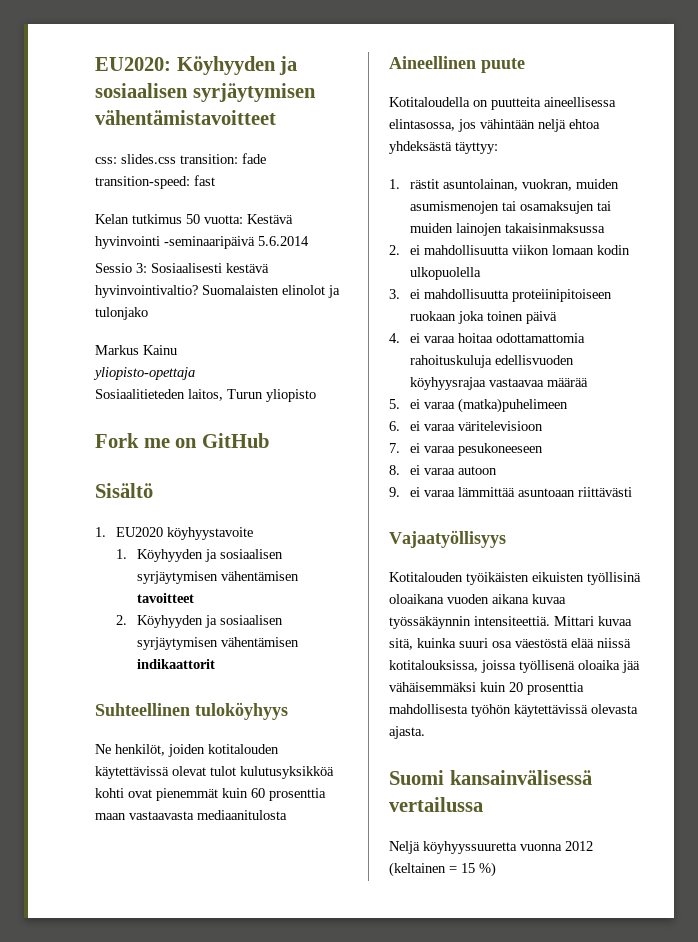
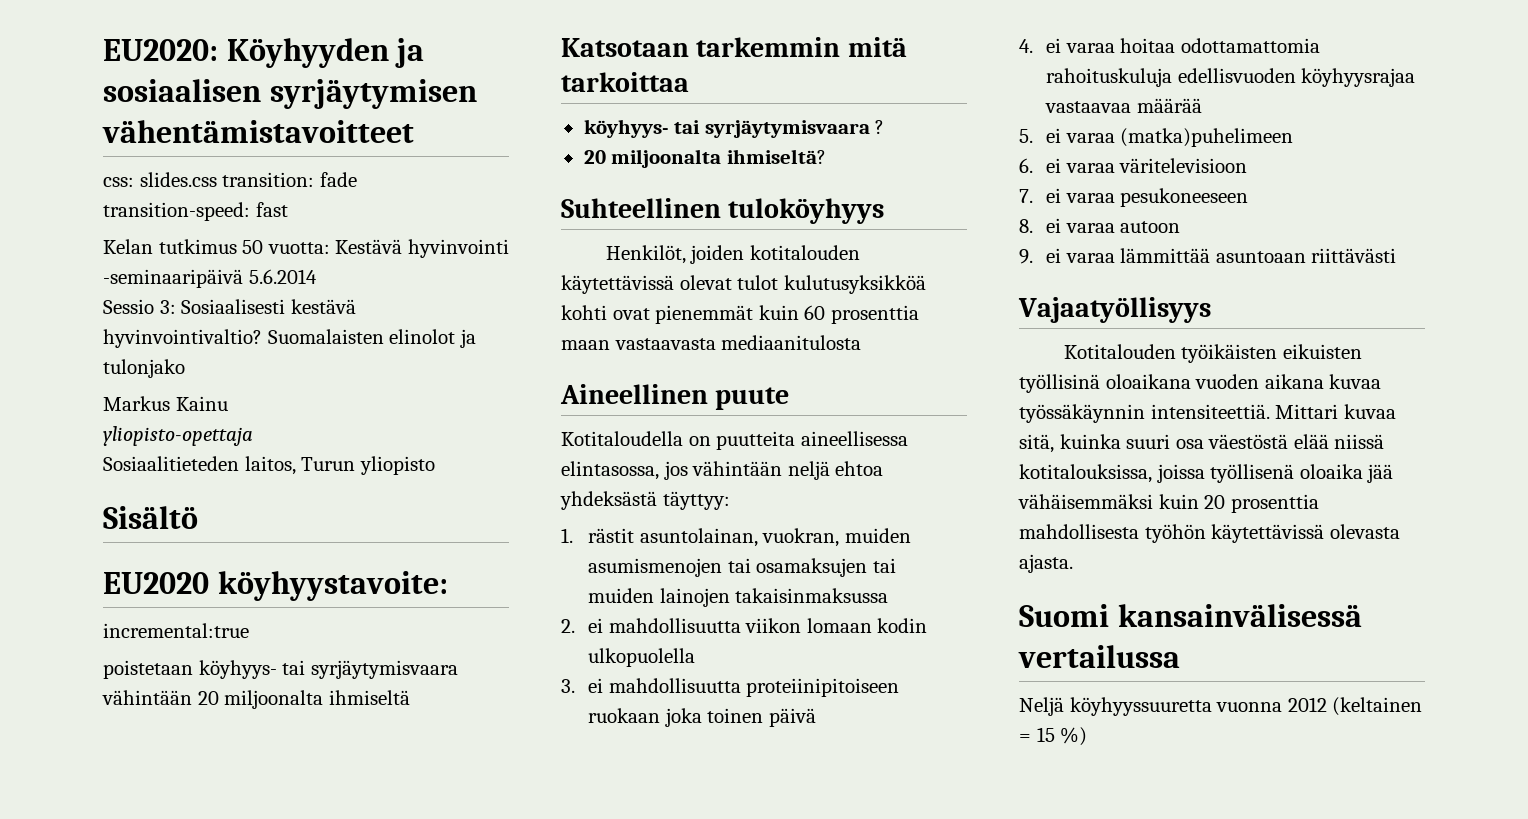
- Fork me on GitHub
  Sisältö
- 1. EU2020 köyhyystavoite
- 1. Köyhyyden ja sosiaalisen syrjäytymisen vähentämisen tavoitteet
- 2. Köyhyyden ja sosiaalisen syrjäytymisen vähentämisen indikaattorit
+ EU2020 köyhyystavoite:
+ incremental:true
+ poistetaan köyhyys- tai syrjäytymisvaara vähintään 20 miljoonalta ihmiseltä
+ Katsotaan tarkemmin mitä tarkoittaa
+ köyhyys- tai syrjäytymisvaara ?
+ 20 miljoonalta ihmiseltä?
- Ne henkilöt, joiden kotitalouden käytettävissä olevat tulot kulutusyksikköä kohti ovat pienemmät kuin 60 prosenttia maan vastaavasta mediaanitulosta
+ Henkilöt, joiden kotitalouden käytettävissä olevat tulot kulutusyksikköä kohti ovat pienemmät kuin 60 prosenttia maan vastaavasta mediaanitulosta

